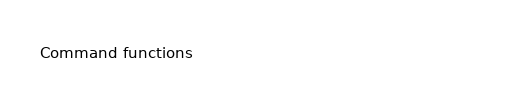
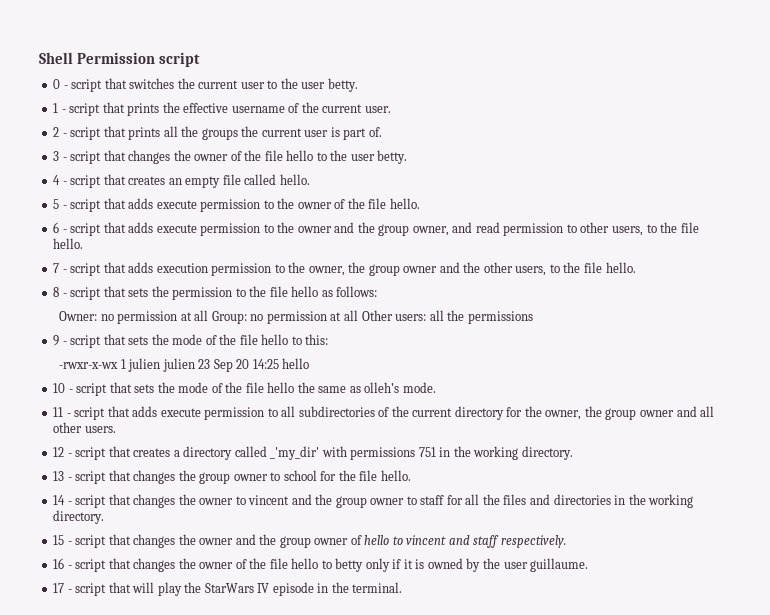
- Command functions
+ Shell Permission script
+ 0 - script that switches the current user to the user betty.
+ 1 - script that prints the effective username of the current user.
+ 2 - script that prints all the groups the current user is part of.
+ 3 - script that changes the owner of the file hello to the user betty.
+ 4 - script that creates an empty file called hello.
+ 5 - script that adds execute permission to the owner of the file hello.
+ 6 - script that adds execute permission to the owner and the group owner, and read permission to other users, to the file hello.
+ 7 - script that adds execution permission to the owner, the group owner and the other users, to the file hello.
+ 8 - script that sets the permission to the file hello as follows:
+ Owner: no permission at all Group: no permission at all Other users: all the permissions
+ 9 - script that sets the mode of the file hello to this:
+ -rwxr-x-wx 1 julien julien 23 Sep 20 14:25 hello
+ 10 - script that sets the mode of the file hello the same as olleh’s mode.
+ 11 - script that adds execute permission to all subdirectories of the current directory for the owner, the group owner and all other users.
+ 12 - script that creates a directory called _'my_dir' with permissions 751 in the working directory.
+ 13 - script that changes the group owner to school for the file hello.
+ 14 - script that changes the owner to vincent and the group owner to staff for all the files and directories in the working directory.
+ 15 - script that changes the owner and the group owner of hello to vincent and staff respectively.
+ 16 - script that changes the owner of the file hello to betty only if it is owned by the user guillaume.
+ 17 - script that will play the StarWars IV episode in the terminal.

